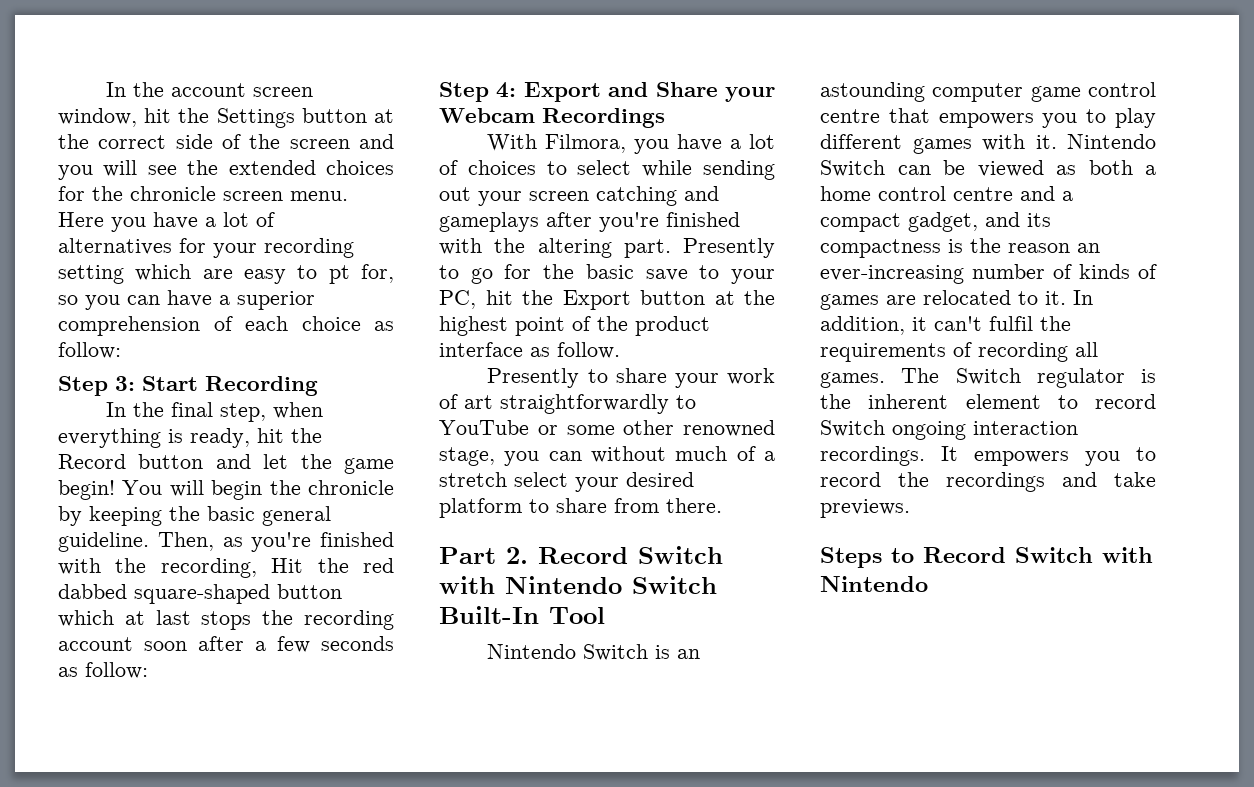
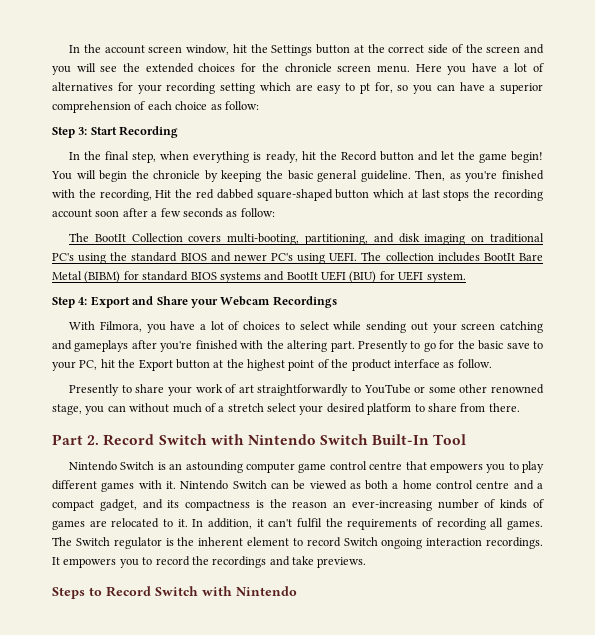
+ The BootIt Collection covers multi-booting, partitioning, and disk imaging on traditional PC's using the standard BIOS and newer PC's using UEFI. The collection includes BootIt Bare Metal (BIBM) for standard BIOS systems and BootIt UEFI (BIU) for UEFI system.

